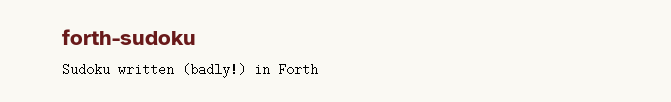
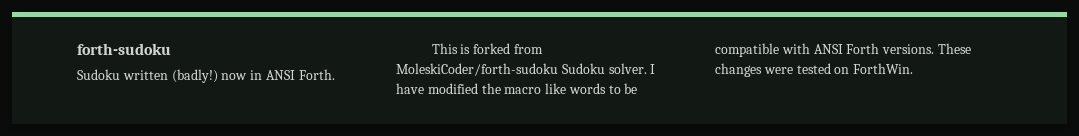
- Sudoku written (badly!) in Forth
+ Sudoku written (badly!) now in ANSI Forth.
+ This is forked from MoleskiCoder/forth-sudoku Sudoku solver. I have modified the macro like words to be compatible with ANSI Forth versions. These changes were tested on ForthWin.

